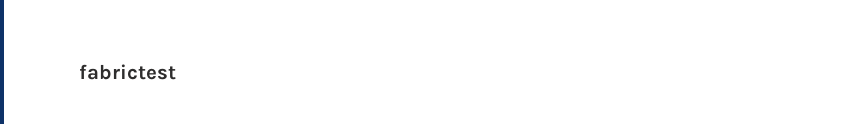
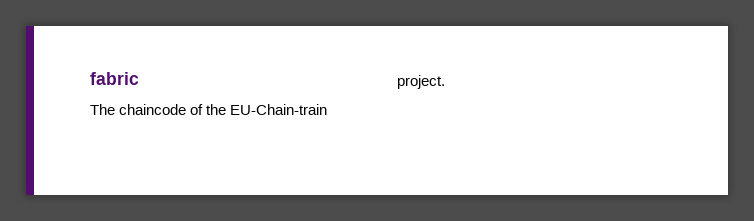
- fabrictest
+ fabric
+ The chaincode of the EU-Chain-train project.

